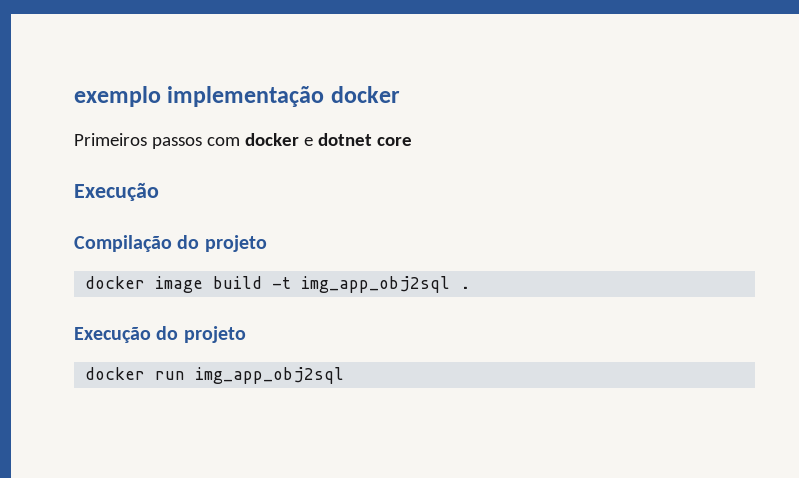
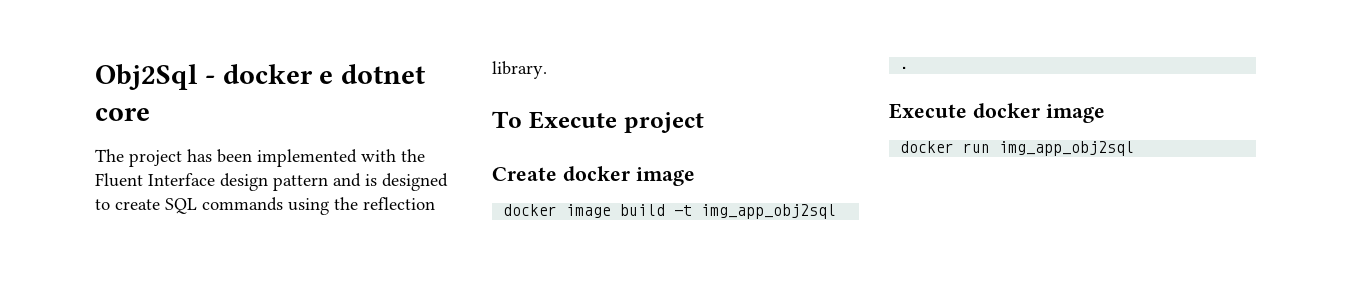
- exemplo implementação docker
- Primeiros passos com docker e dotnet core
- Execução
- Compilação do projeto
+ Obj2Sql - docker e dotnet core
+ The project has been implemented with the Fluent Interface design pattern and is designed to create SQL commands using the reflection library.
+ To Execute project
+ Create docker image
- Execução do projeto
+ Execute docker image

